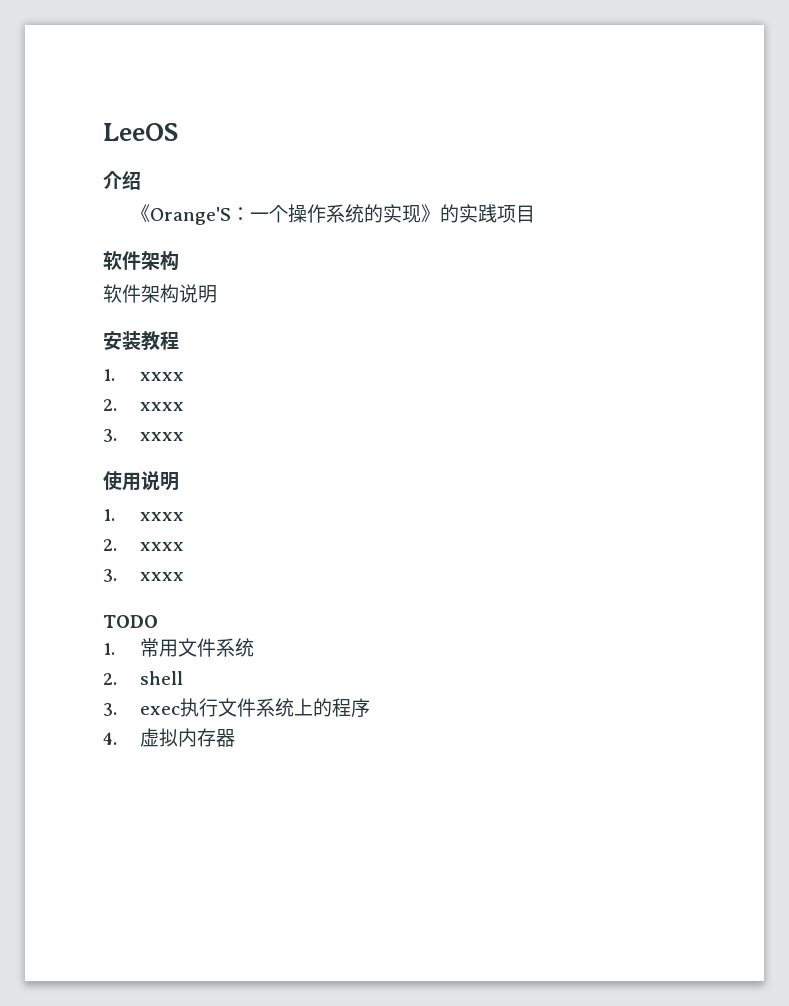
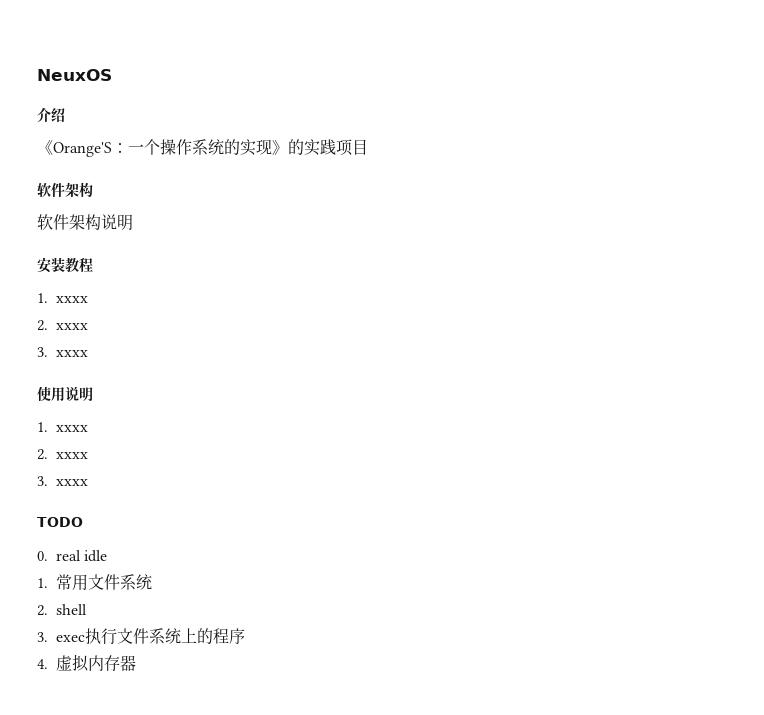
- LeeOS
+ NeuxOS
+ 0. real idle

